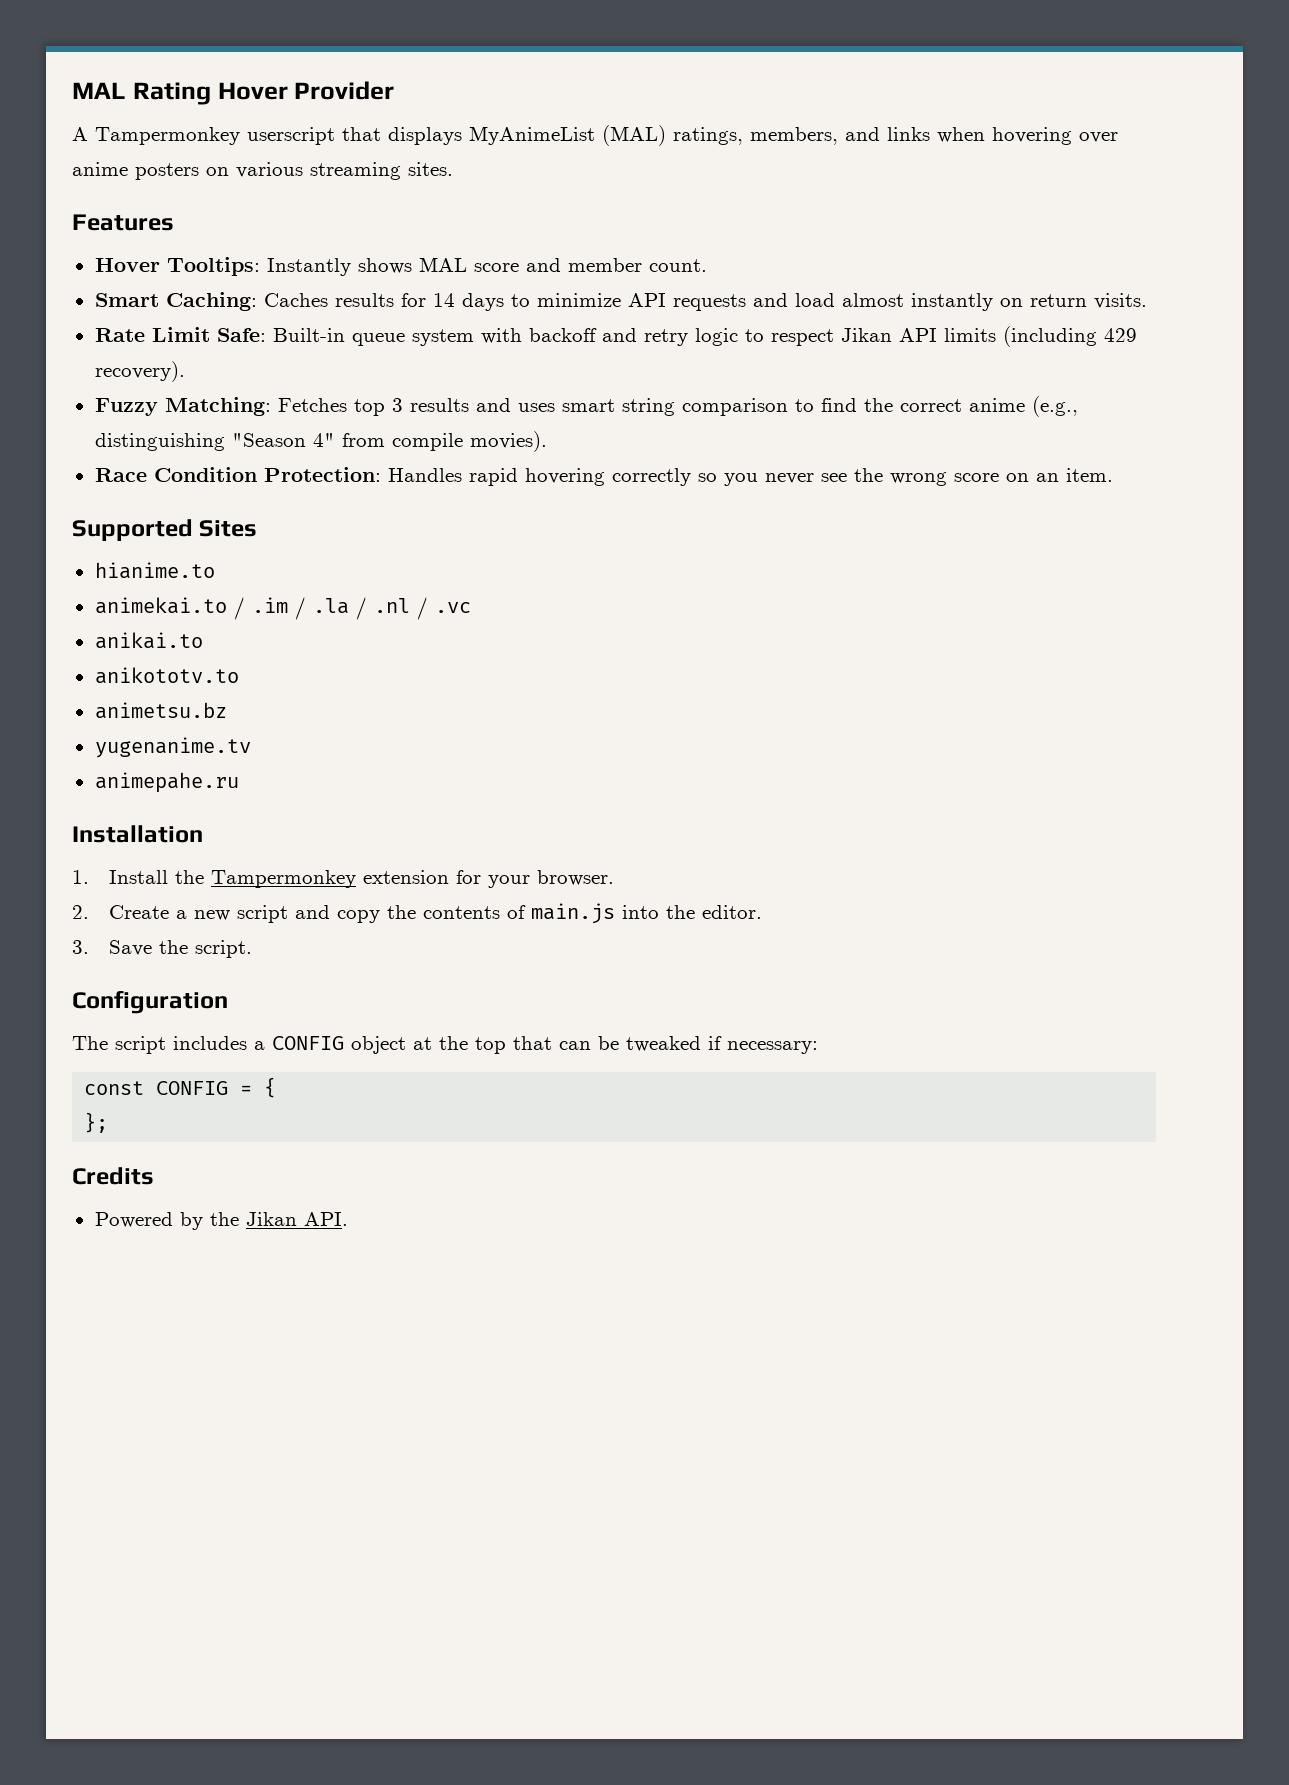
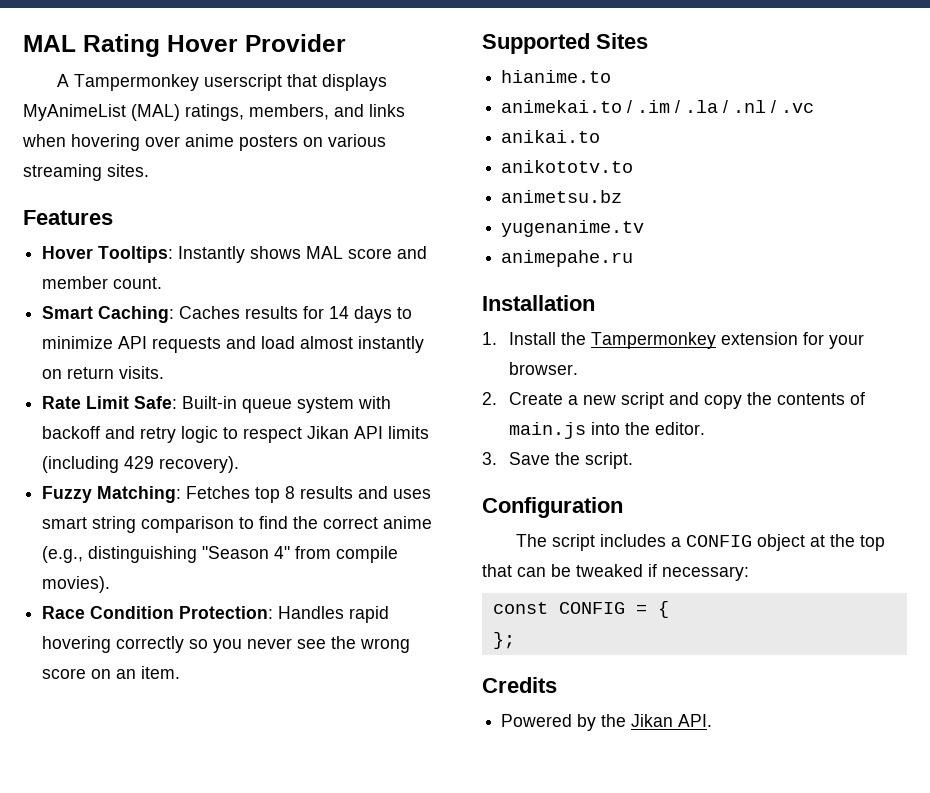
- Fuzzy Matching: Fetches top 3 results and uses smart string comparison to find the correct anime (e.g., distinguishing "Season 4" from compile movies).
+ Fuzzy Matching: Fetches top 8 results and uses smart string comparison to find the correct anime (e.g., distinguishing "Season 4" from compile movies).

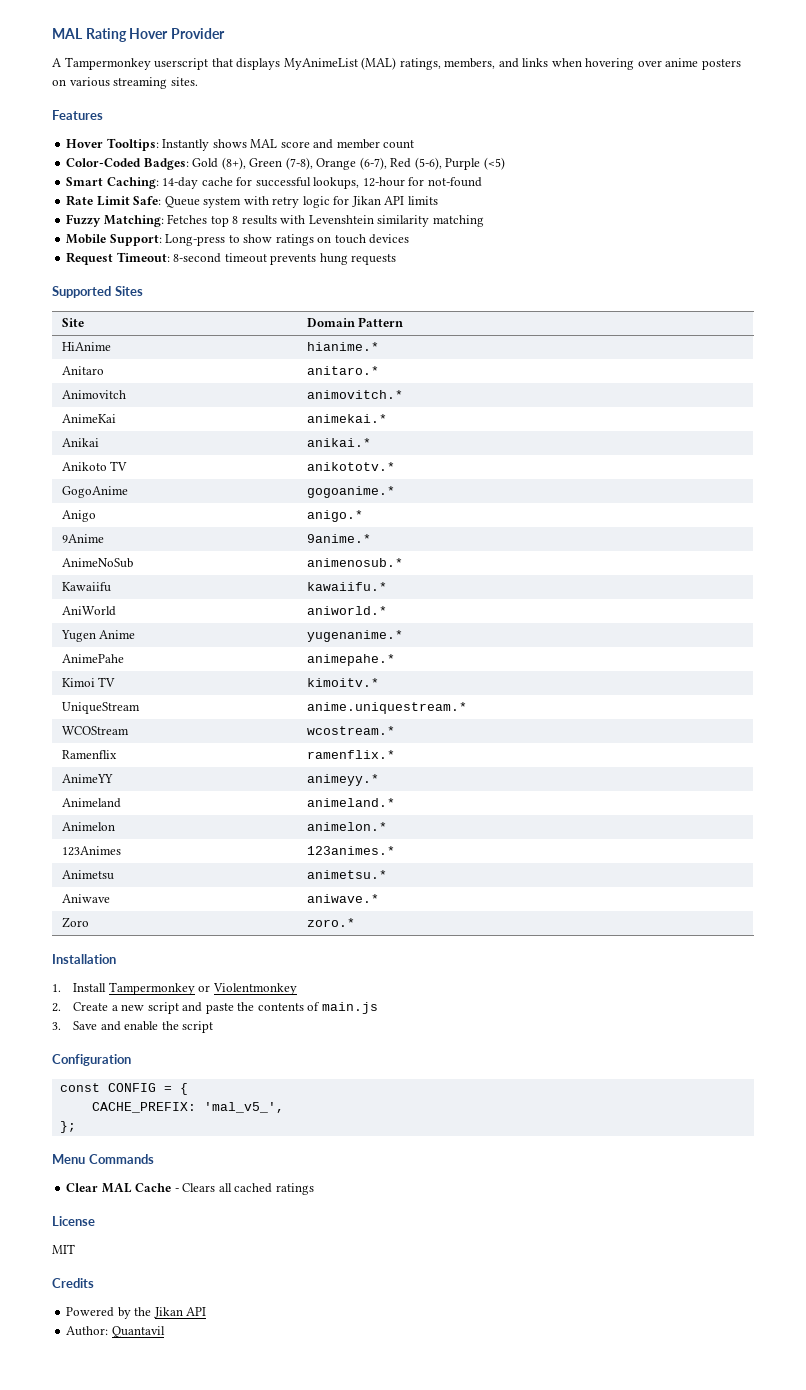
- Hover Tooltips: Instantly shows MAL score and member count.
- Smart Caching: Caches results for 14 days to minimize API requests and load almost instantly on return visits.
- Rate Limit Safe: Built-in queue system with backoff and retry logic to respect Jikan API limits (including 429 recovery).
+ Hover Tooltips: Instantly shows MAL score and member count
+ Color-Coded Badges: Gold (8+), Green (7-8), Orange (6-7), Red (5-6), Purple (<5)
+ Smart Caching: 14-day cache for successful lookups, 12-hour for not-found
+ Rate Limit Safe: Queue system with retry logic for Jikan API limits
- Fuzzy Matching: Fetches top 8 results and uses smart string comparison to find the correct anime (e.g., distinguishing "Season 4" from compile movies).
- Race Condition Protection: Handles rapid hovering correctly so you never see the wrong score on an item.
+ Fuzzy Matching: Fetches top 8 results with Levenshtein similarity matching
+ Mobile Support: Long-press to show ratings on touch devices
+ Request Timeout: 8-second timeout prevents hung requests
  Supported Sites
- hianime.to
- animekai.to / .im / .la / .nl / .vc
- anikai.to
- anikototv.to
- animetsu.bz
- yugenanime.tv
- animepahe.ru
+ Site | Domain Pattern
+ HiAnime | hianime.*
+ Anitaro | anitaro.*
+ Animovitch | animovitch.*
+ AnimeKai | animekai.*
+ Anikai | anikai.*
+ Anikoto TV | anikototv.*
+ GogoAnime | gogoanime.*
+ Anigo | anigo.*
+ 9Anime | 9anime.*
+ AnimeNoSub | animenosub.*
+ Kawaiifu | kawaiifu.*
+ AniWorld | aniworld.*
+ Yugen Anime | yugenanime.*
+ AnimePahe | animepahe.*
+ Kimoi TV | kimoitv.*
+ UniqueStream | anime.uniquestream.*
+ WCOStream | wcostream.*
+ Ramenflix | ramenflix.*
+ AnimeYY | animeyy.*
+ Animeland | animeland.*
+ Animelon | animelon.*
+ 123Animes | 123animes.*
+ Animetsu | animetsu.*
+ Aniwave | aniwave.*
+ Zoro | zoro.*
  Installation
- 1. Install the Tampermonkey extension for your browser.
+ 1. Install Tampermonkey or Violentmonkey
- 2. Create a new script and copy the contents of main.js into the editor.
+ 2. Create a new script and paste the contents of main.js
- 3. Save the script.
+ 3. Save and enable the script
  Configuration
- The script includes a CONFIG object at the top that can be tweaked if necessary:
+ CACHE_PREFIX: 'mal_v5_',
+ Menu Commands
+ Clear MAL Cache - Clears all cached ratings
+ License
+ MIT
- Powered by the Jikan API.
+ Powered by the Jikan API
+ Author: Quantavil

